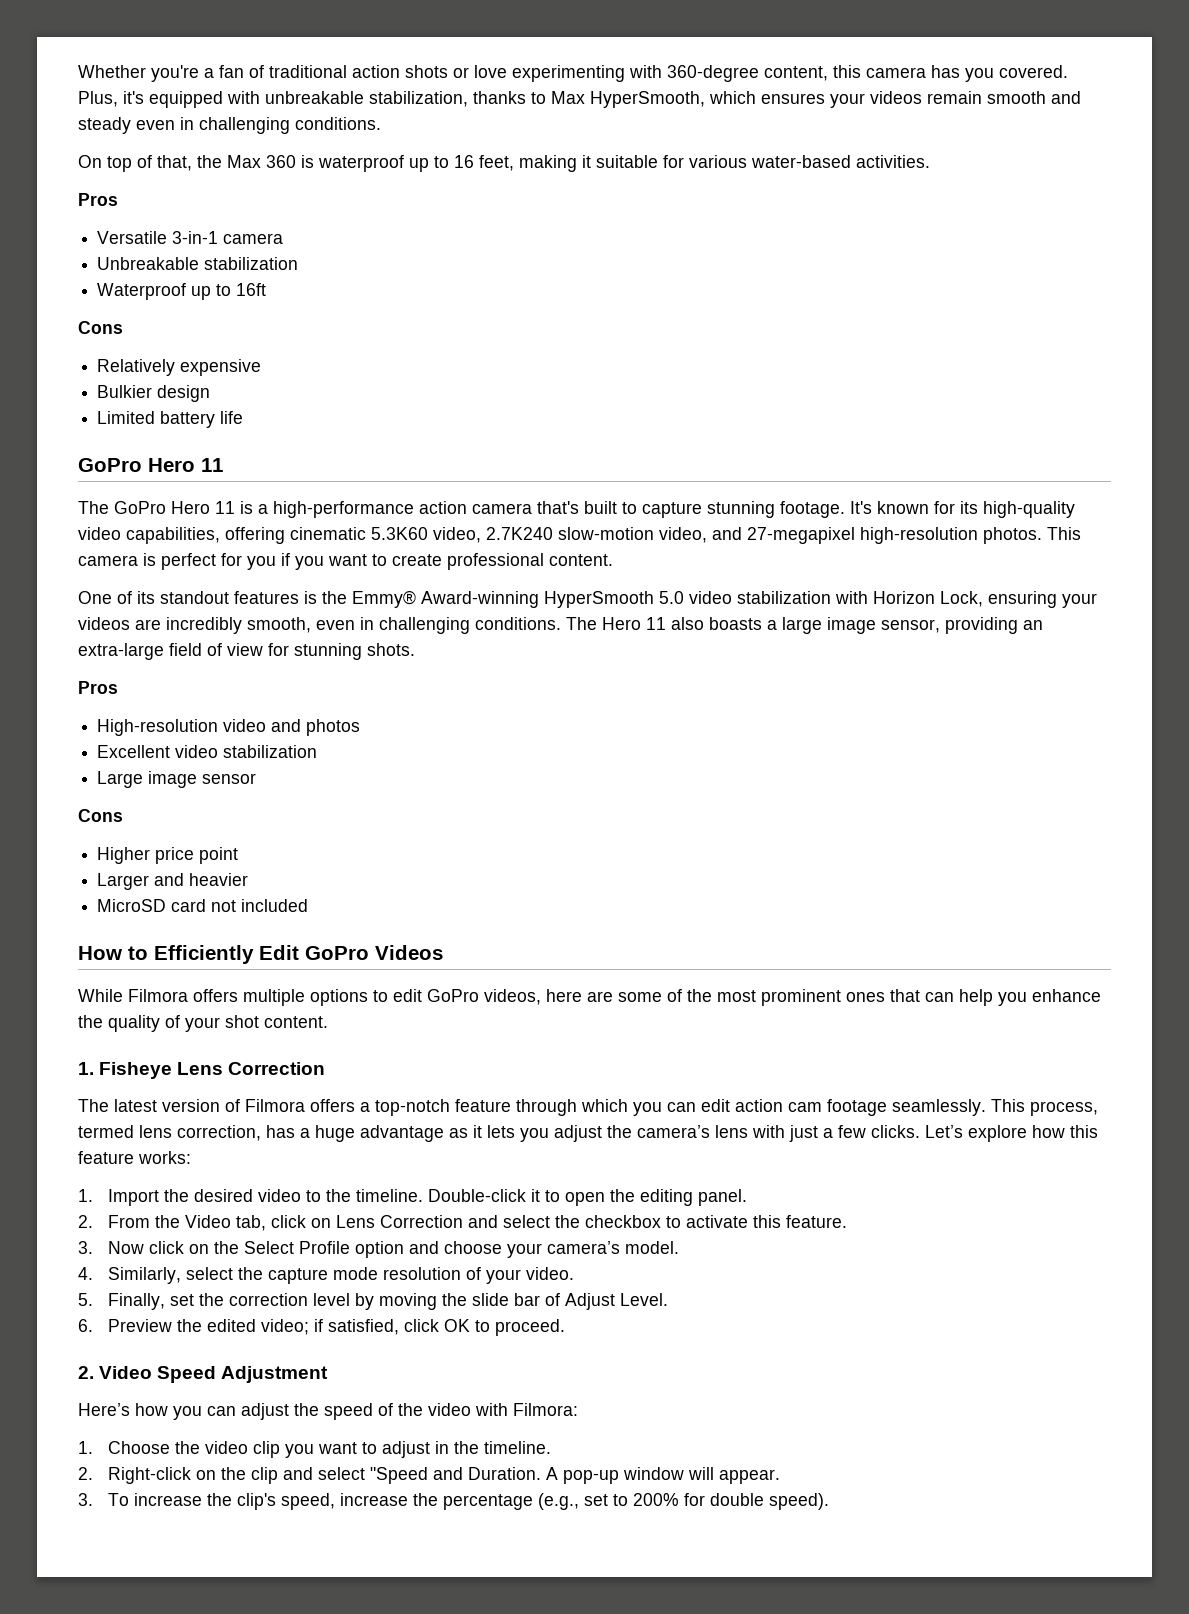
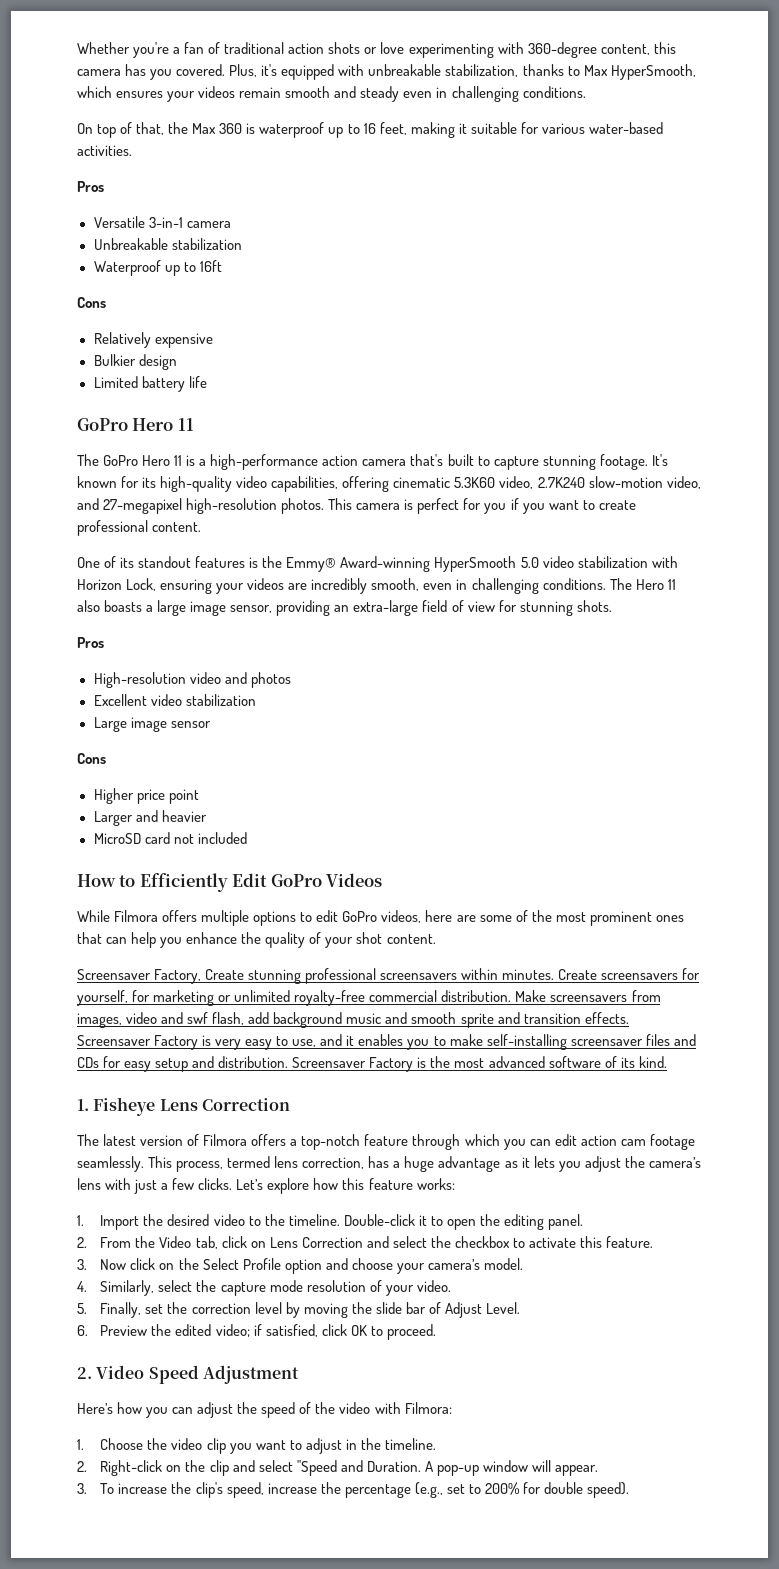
+ Screensaver Factory, Create stunning professional screensavers within minutes. Create screensavers for yourself, for marketing or unlimited royalty-free commercial distribution. Make screensavers from images, video and swf flash, add background music and smooth sprite and transition effects. Screensaver Factory is very easy to use, and it enables you to make self-installing screensaver files and CDs for easy setup and distribution. Screensaver Factory is the most advanced software of its kind.

